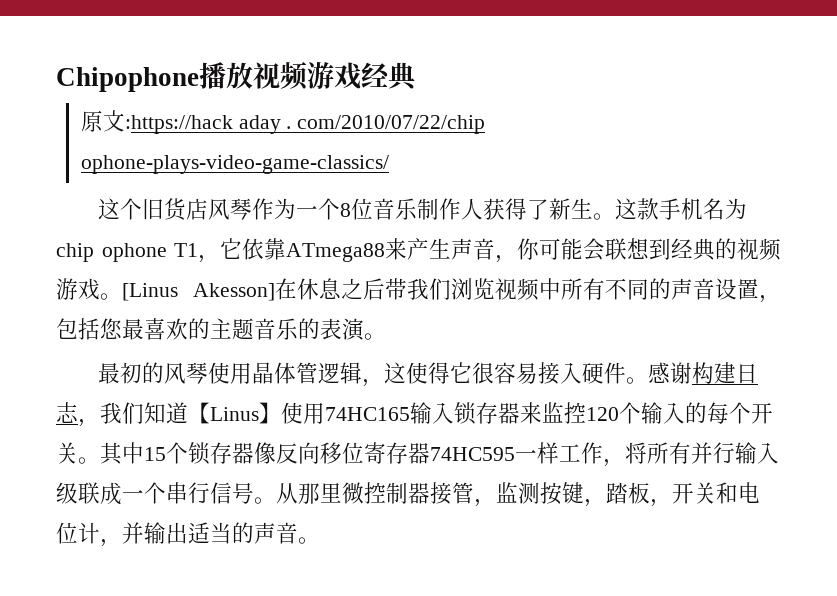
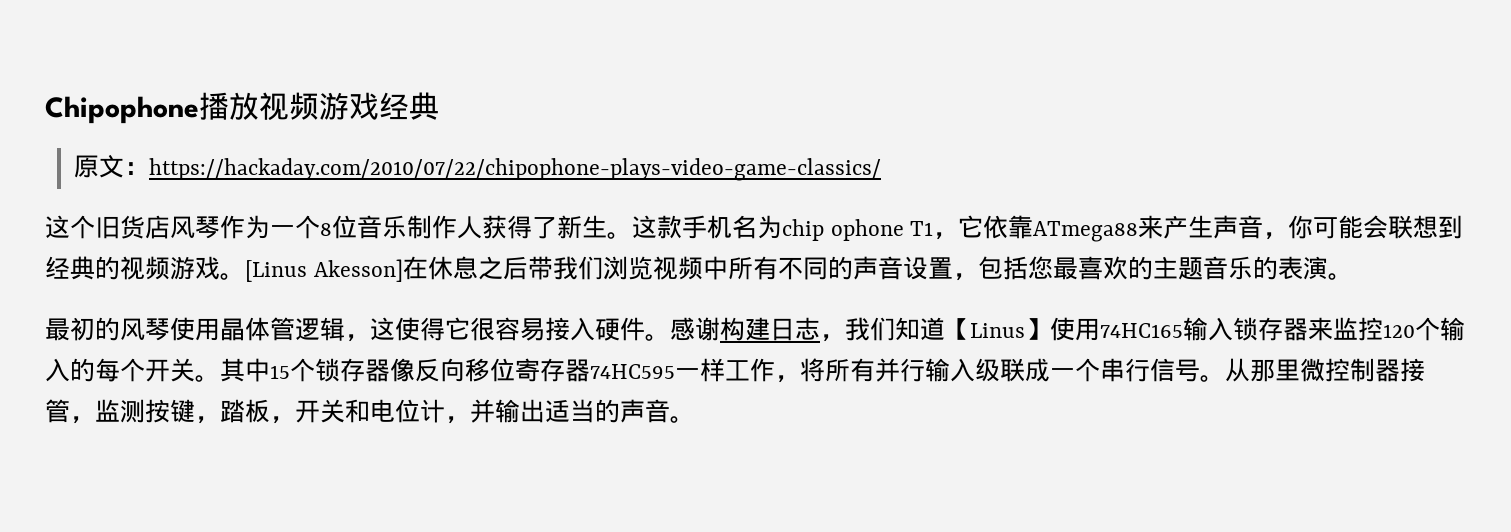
- 原文:https://hack aday . com/2010/07/22/chip ophone-plays-video-game-classics/
+ 原文：https://hackaday.com/2010/07/22/chipophone-plays-video-game-classics/

